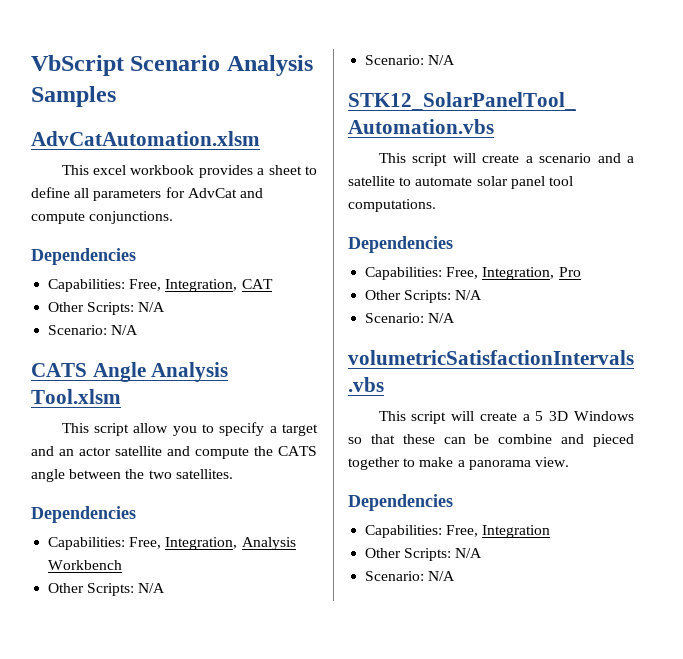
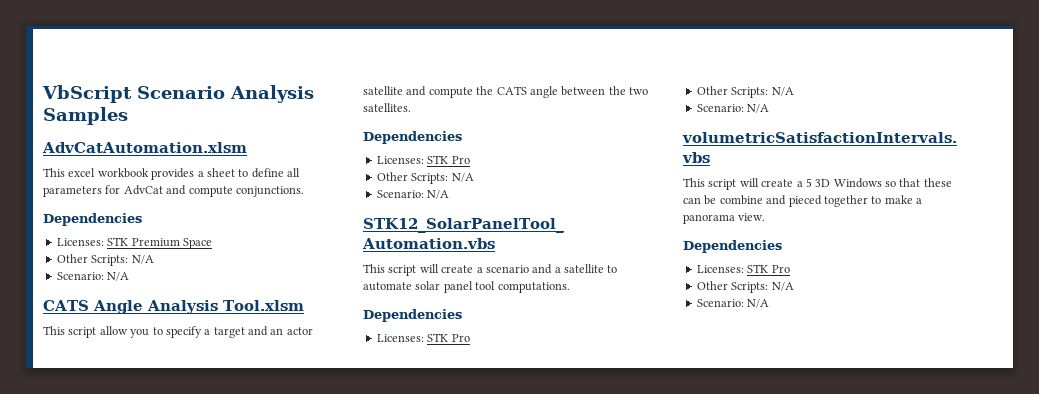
- Capabilities: Free, Integration, CAT
+ Licenses: STK Premium Space
  This script allow you to specify a target and an actor satellite and compute the CATS angle between the two satellites.
  Dependencies
- Capabilities: Free, Integration, Analysis Workbench
+ Licenses: STK Pro
  This script will create a scenario and a satellite to automate solar panel tool computations.
  Dependencies
- Capabilities: Free, Integration, Pro
+ Licenses: STK Pro
  This script will create a 5 3D Windows so that these can be combine and pieced together to make a panorama view.
  Dependencies
- Capabilities: Free, Integration
+ Licenses: STK Pro

